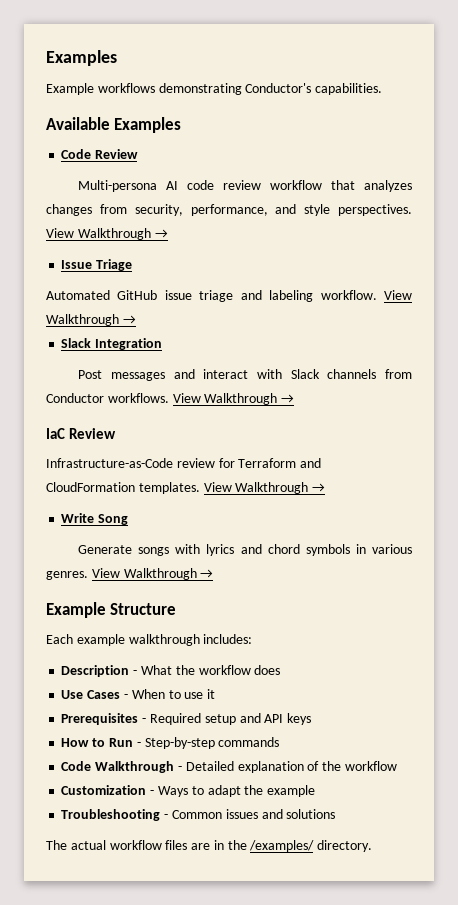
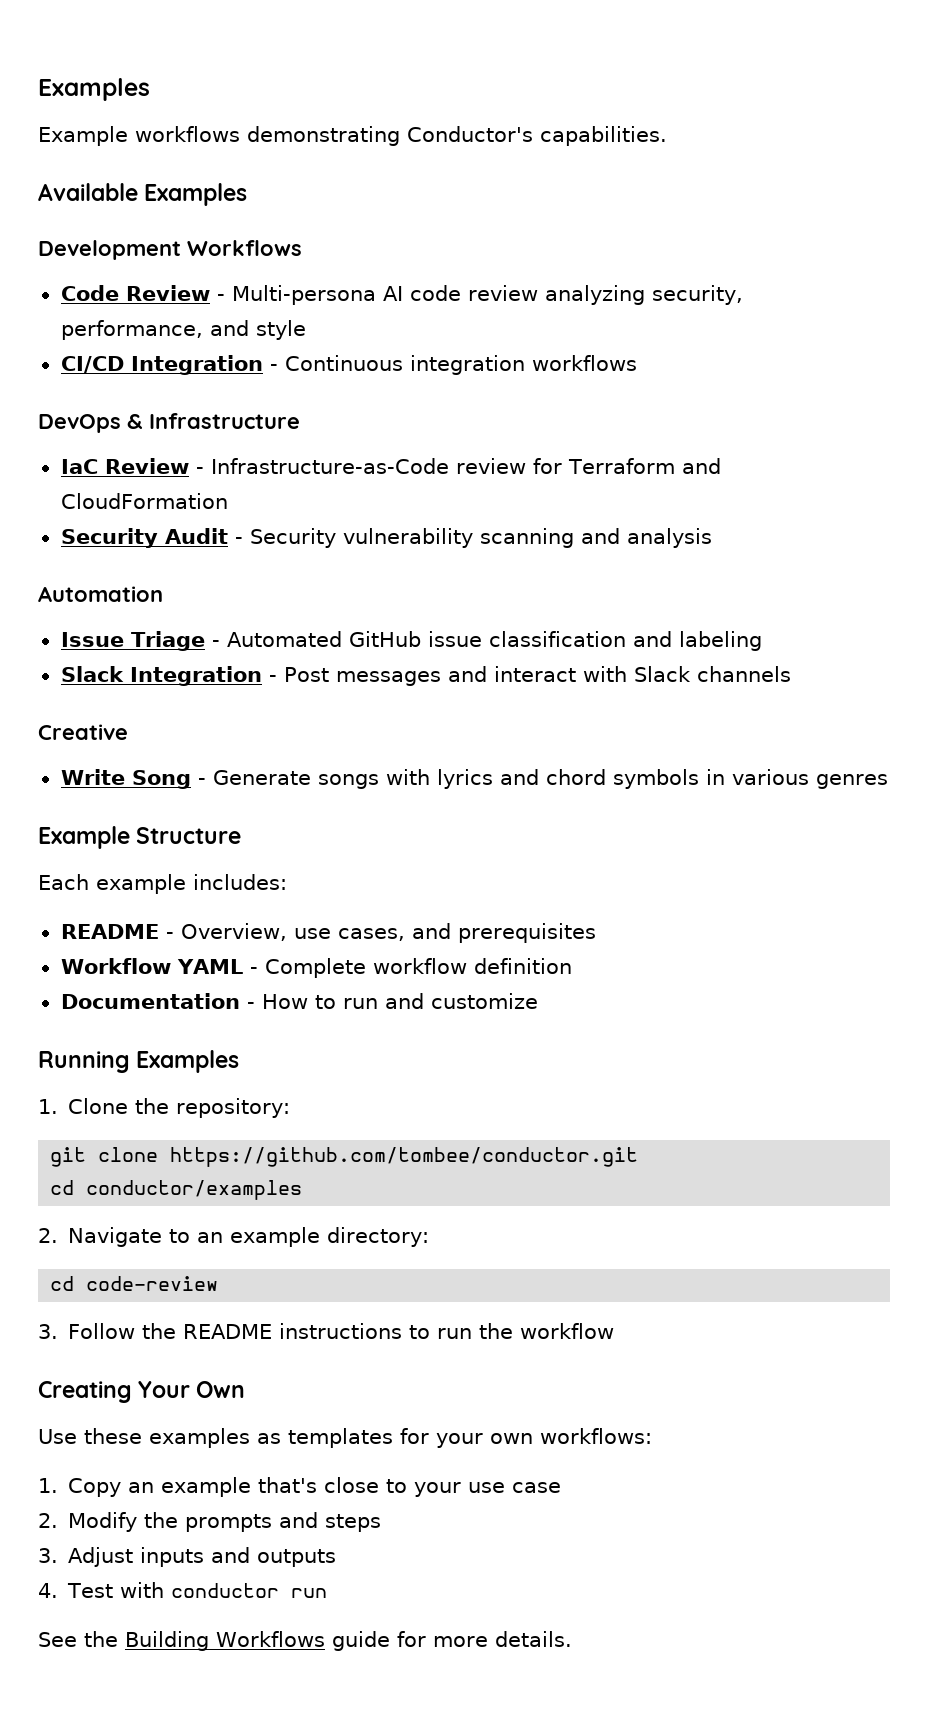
+ Development Workflows
- Code Review
- Multi-persona AI code review workflow that analyzes changes from security, performance, and style perspectives. View Walkthrough →
+ Code Review - Multi-persona AI code review analyzing security, performance, and style
+ CI/CD Integration - Continuous integration workflows
+ DevOps & Infrastructure
+ IaC Review - Infrastructure-as-Code review for Terraform and CloudFormation
+ Security Audit - Security vulnerability scanning and analysis
+ Automation
- Issue Triage
- Automated GitHub issue triage and labeling workflow. View Walkthrough →
+ Issue Triage - Automated GitHub issue classification and labeling
- Slack Integration
- Post messages and interact with Slack channels from Conductor workflows. View Walkthrough →
- IaC Review
- Infrastructure-as-Code review for Terraform and CloudFormation templates. View Walkthrough →
+ Slack Integration - Post messages and interact with Slack channels
+ Creative
- Write Song
- Generate songs with lyrics and chord symbols in various genres. View Walkthrough →
+ Write Song - Generate songs with lyrics and chord symbols in various genres
- Each example walkthrough includes:
+ Each example includes:
- Description - What the workflow does
- Use Cases - When to use it
- Prerequisites - Required setup and API keys
- How to Run - Step-by-step commands
- Code Walkthrough - Detailed explanation of the workflow
- Customization - Ways to adapt the example
- Troubleshooting - Common issues and solutions
- The actual workflow files are in the /examples/ directory.
+ README - Overview, use cases, and prerequisites
+ Workflow YAML - Complete workflow definition
+ Documentation - How to run and customize
+ Running Examples
+ 1. Clone the repository:
+ git clone https://github.com/tombee/conductor.git
+ cd conductor/examples
+ 2. Navigate to an example directory:
+ cd code-review
+ 3. Follow the README instructions to run the workflow
+ Creating Your Own
+ Use these examples as templates for your own workflows:
+ 1. Copy an example that's close to your use case
+ 2. Modify the prompts and steps
+ 3. Adjust inputs and outputs
+ 4. Test with conductor run
+ See the Building Workflows guide for more details.

